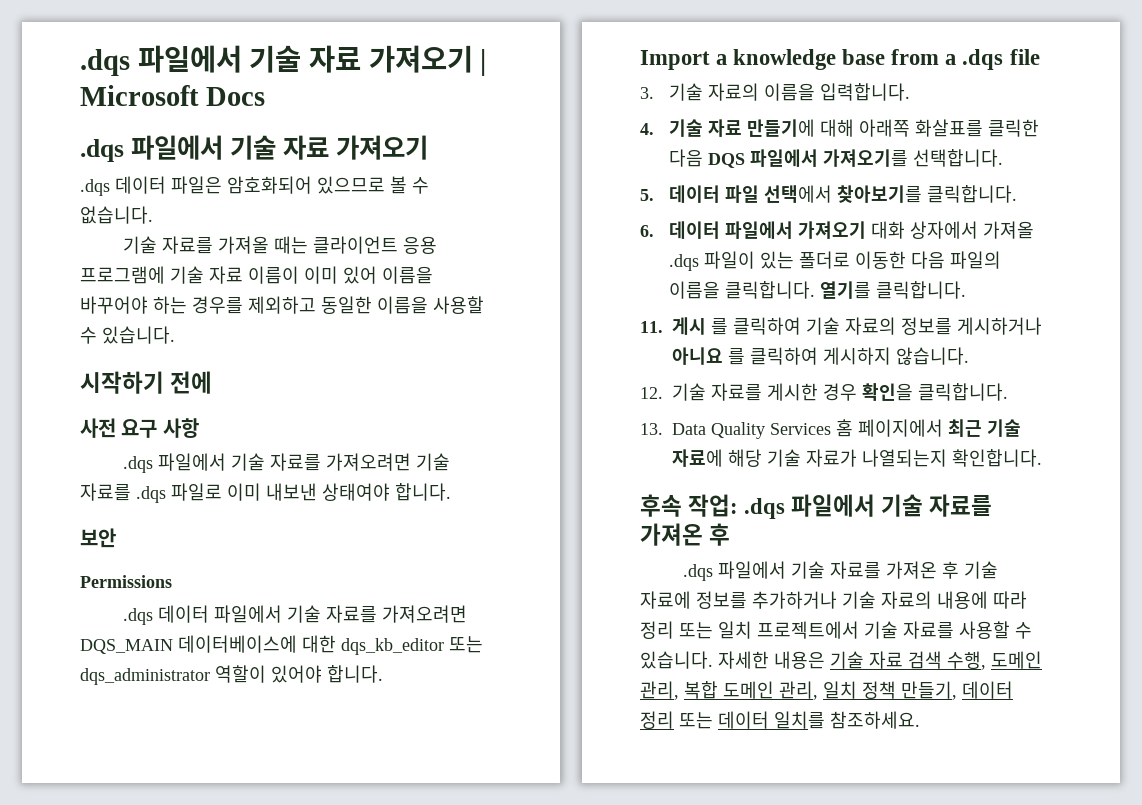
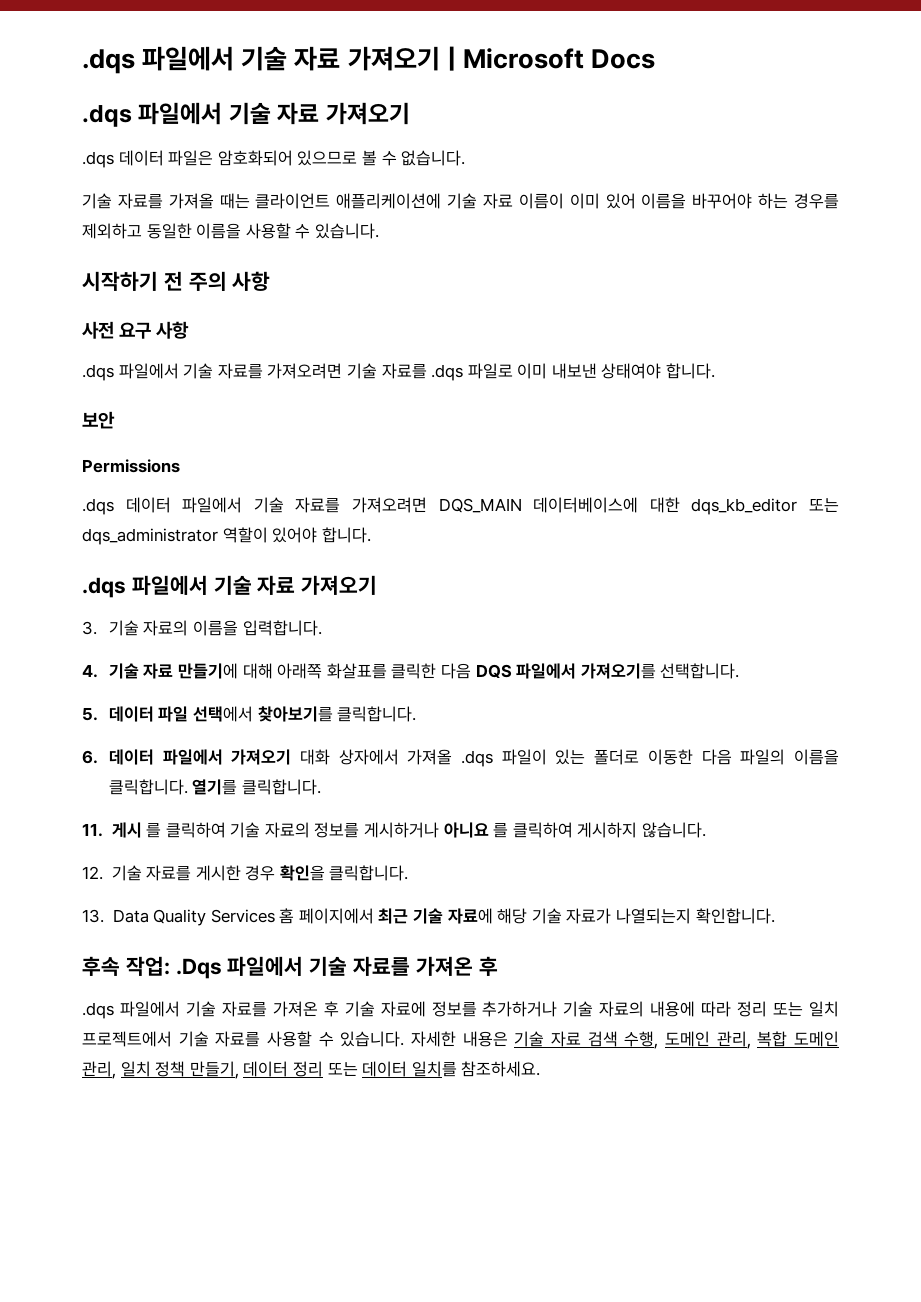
- 기술 자료를 가져올 때는 클라이언트 응용 프로그램에 기술 자료 이름이 이미 있어 이름을 바꾸어야 하는 경우를 제외하고 동일한 이름을 사용할 수 있습니다.
+ 기술 자료를 가져올 때는 클라이언트 애플리케이션에 기술 자료 이름이 이미 있어 이름을 바꾸어야 하는 경우를 제외하고 동일한 이름을 사용할 수 있습니다.
- 시작하기 전에
+ 시작하기 전 주의 사항
  .dqs 데이터 파일에서 기술 자료를 가져오려면 DQS_MAIN 데이터베이스에 대한 dqs_kb_editor 또는 dqs_administrator 역할이 있어야 합니다.
- Import a knowledge base from a .dqs file
+ .dqs 파일에서 기술 자료 가져오기
- 후속 작업: .dqs 파일에서 기술 자료를 가져온 후
+ 후속 작업: .Dqs 파일에서 기술 자료를 가져온 후

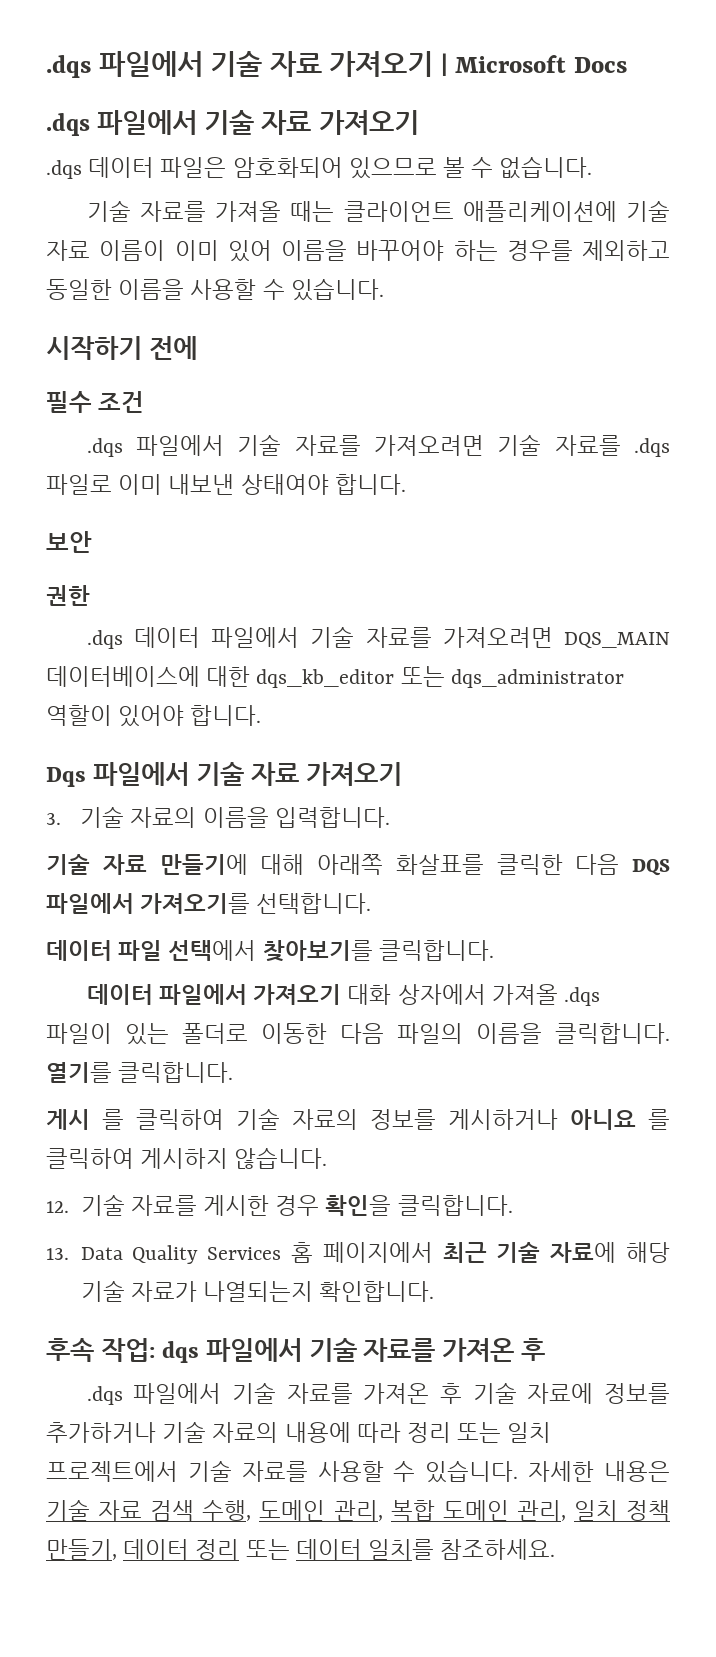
- 시작하기 전 주의 사항
- 사전 요구 사항
+ 시작하기 전에
+ 필수 조건
- Permissions
+ 권한
  .dqs 데이터 파일에서 기술 자료를 가져오려면 DQS_MAIN 데이터베이스에 대한 dqs_kb_editor 또는 dqs_administrator 역할이 있어야 합니다.
- .dqs 파일에서 기술 자료 가져오기
+ Dqs 파일에서 기술 자료 가져오기
- 4. 기술 자료 만들기에 대해 아래쪽 화살표를 클릭한 다음 DQS 파일에서 가져오기를 선택합니다.
+ 기술 자료 만들기에 대해 아래쪽 화살표를 클릭한 다음 DQS 파일에서 가져오기를 선택합니다.
- 5. 데이터 파일 선택에서 찾아보기를 클릭합니다.
+ 데이터 파일 선택에서 찾아보기를 클릭합니다.
- 6. 데이터 파일에서 가져오기 대화 상자에서 가져올 .dqs 파일이 있는 폴더로 이동한 다음 파일의 이름을 클릭합니다.
+ 데이터 파일에서 가져오기 대화 상자에서 가져올 .dqs 파일이 있는 폴더로 이동한 다음 파일의 이름을 클릭합니다.
- 11. 게시 를 클릭하여 기술 자료의 정보를 게시하거나 아니요 를 클릭하여 게시하지 않습니다.
+ 게시 를 클릭하여 기술 자료의 정보를 게시하거나 아니요 를 클릭하여 게시하지 않습니다.
- 후속 작업: .Dqs 파일에서 기술 자료를 가져온 후
+ 후속 작업: dqs 파일에서 기술 자료를 가져온 후

